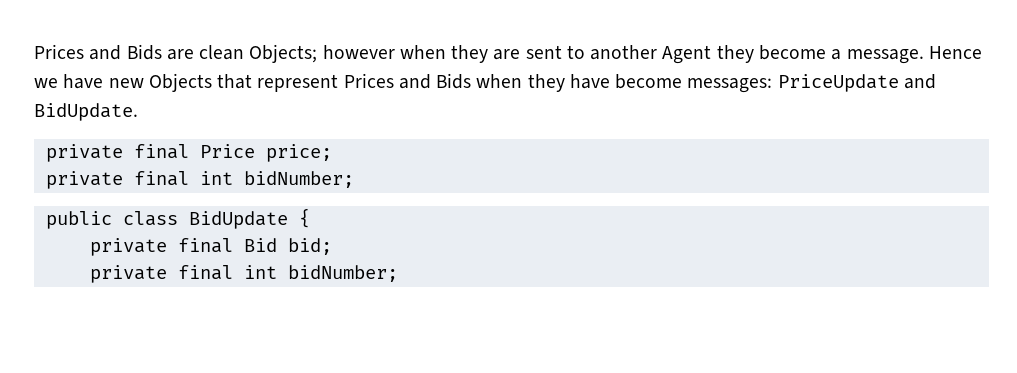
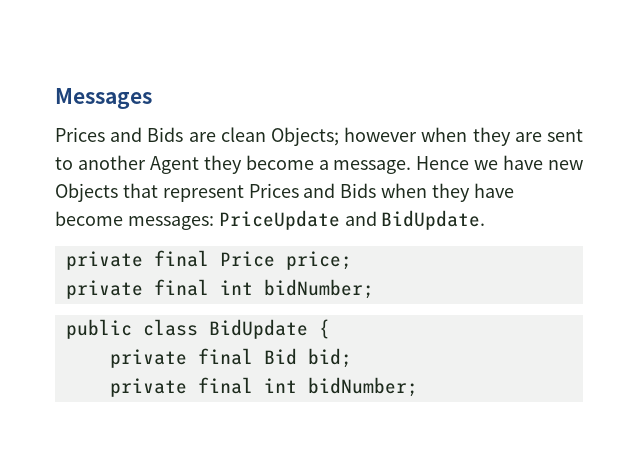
+ Messages

